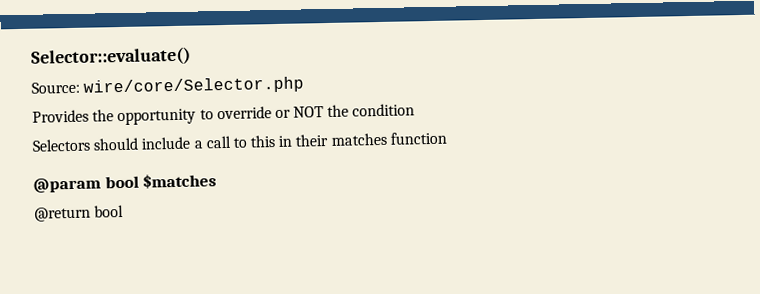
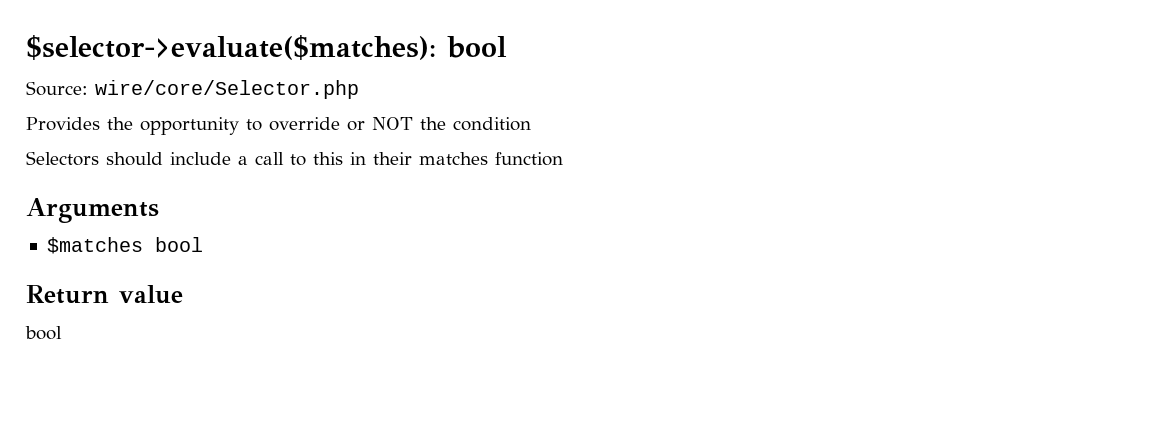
- Selector::evaluate()
+ $selector->evaluate($matches): bool
- @param bool $matches
- @return bool
+ Arguments
+ $matches bool
+ Return value
+ bool

